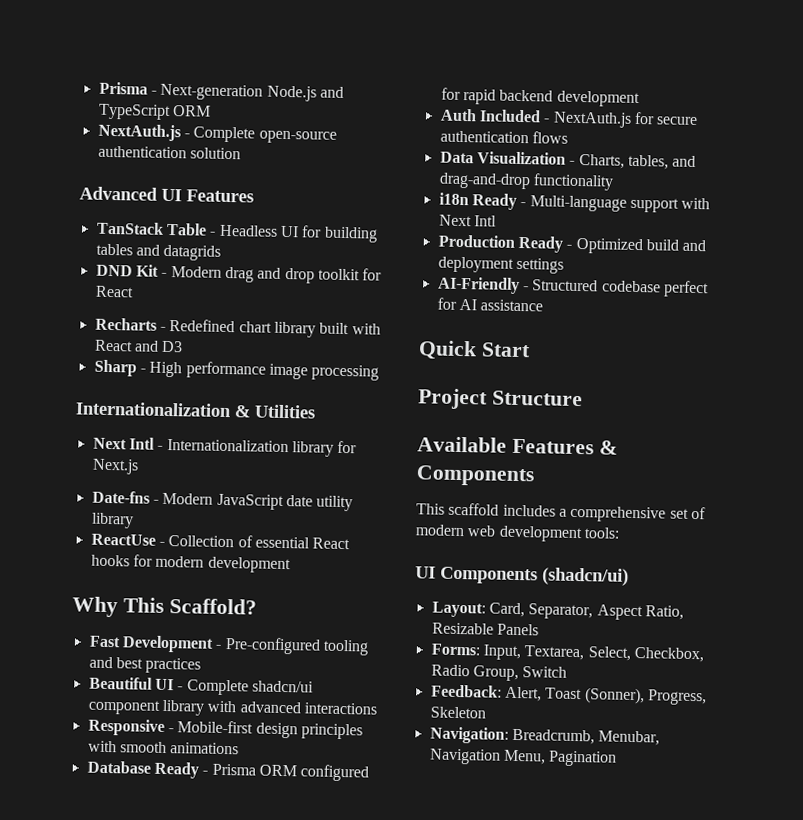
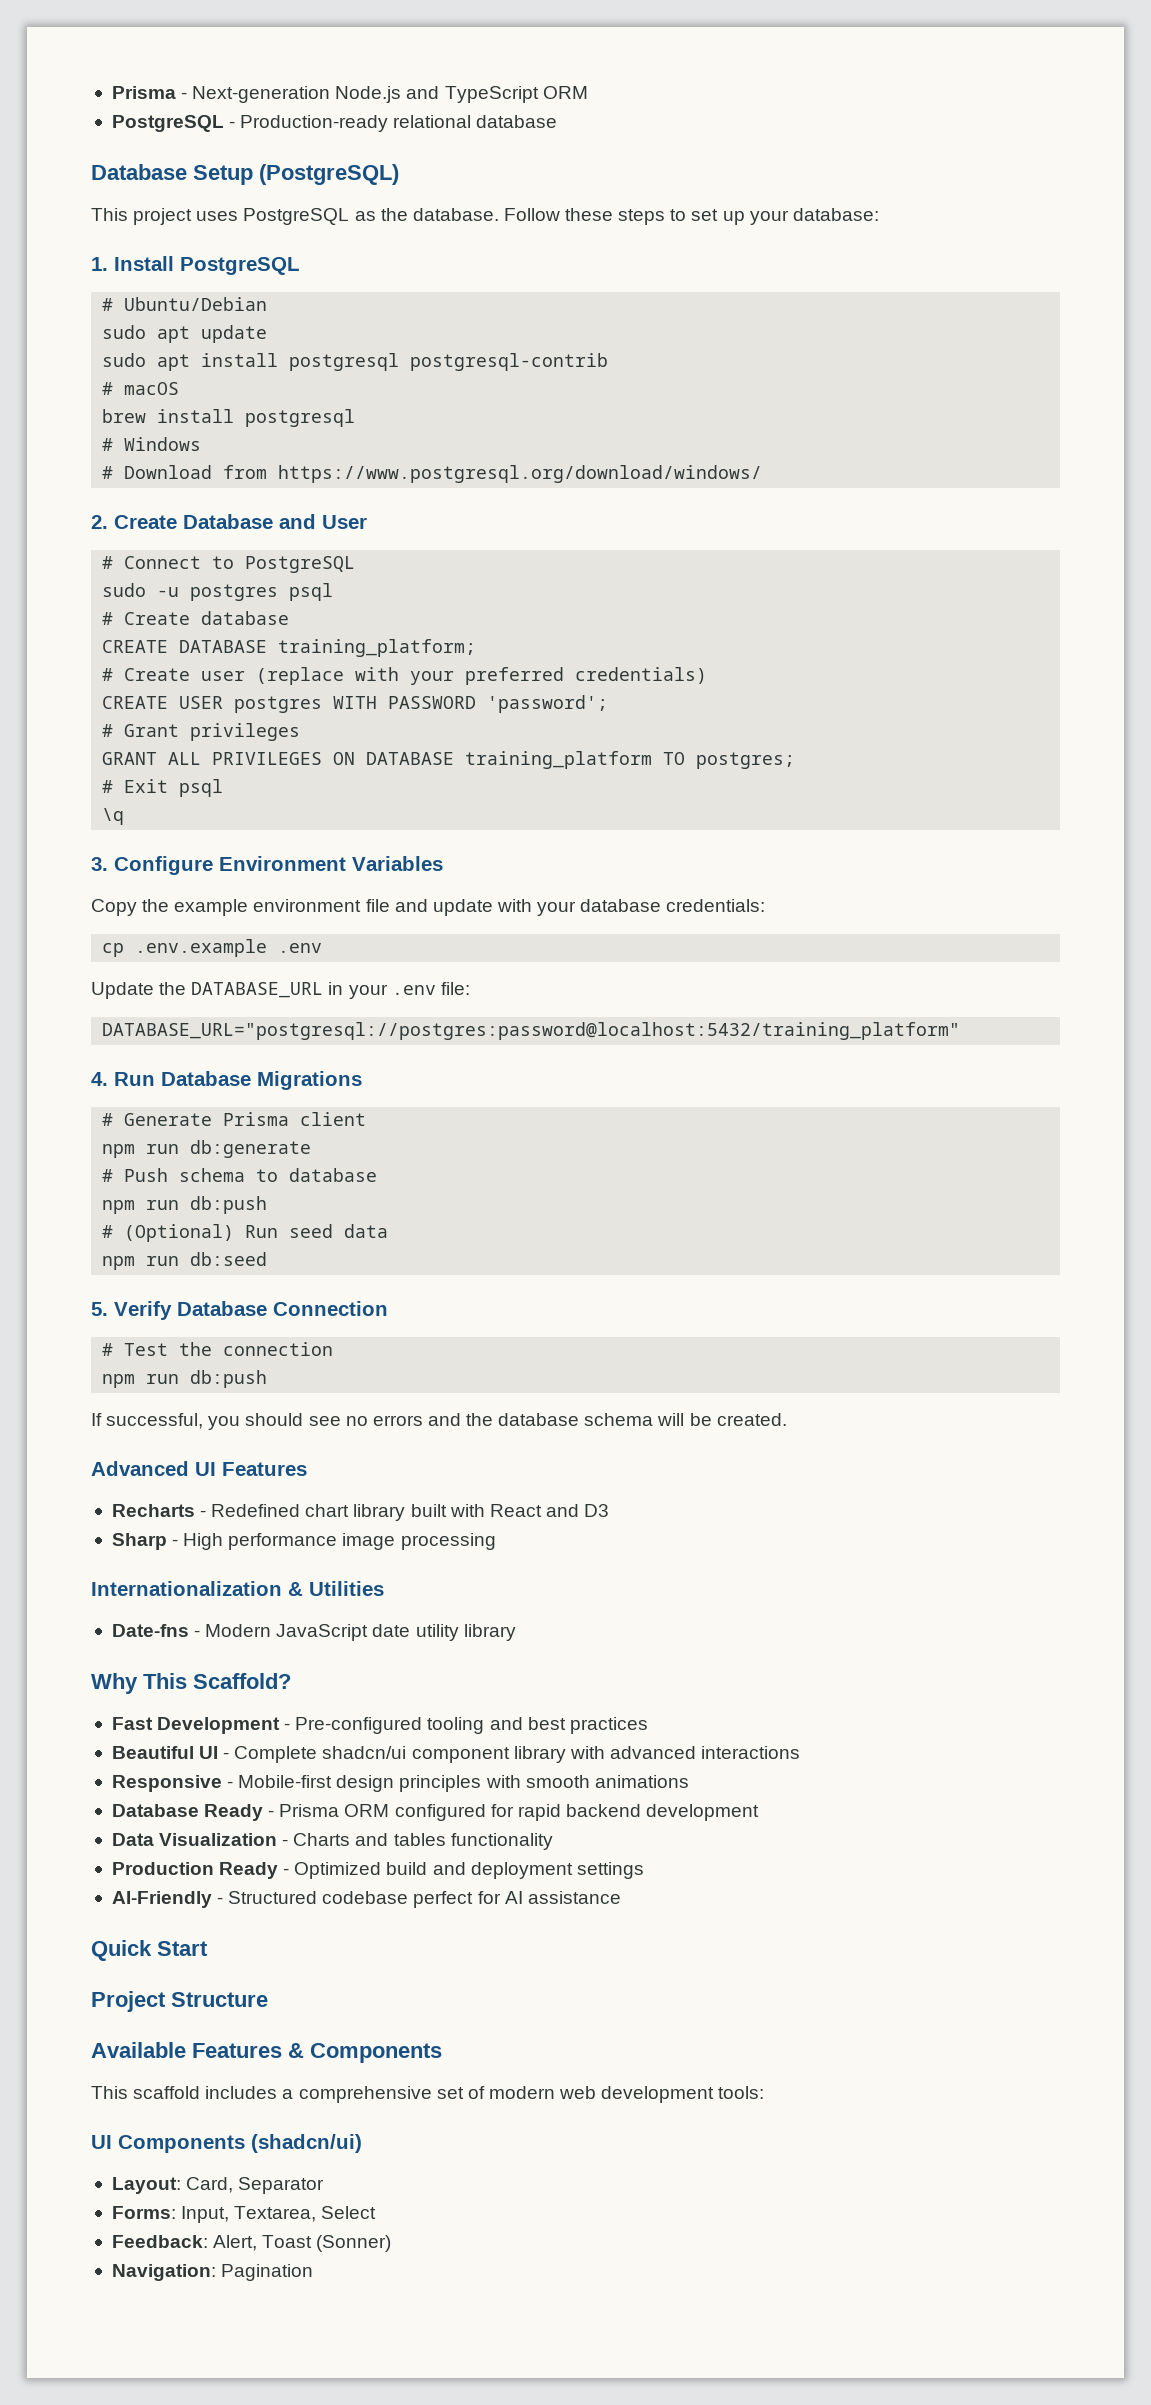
- NextAuth.js - Complete open-source authentication solution
+ PostgreSQL - Production-ready relational database
+ Database Setup (PostgreSQL)
+ This project uses PostgreSQL as the database. Follow these steps to set up your database:
+ 1. Install PostgreSQL
+ # Ubuntu/Debian
+ sudo apt update
+ sudo apt install postgresql postgresql-contrib
+ # macOS
+ brew install postgresql
+ # Windows
+ # Download from https://www.postgresql.org/download/windows/
+ 2. Create Database and User
+ # Connect to PostgreSQL
+ sudo -u postgres psql
+ # Create database
+ CREATE DATABASE training_platform;
+ # Create user (replace with your preferred credentials)
+ CREATE USER postgres WITH PASSWORD 'password';
+ # Grant privileges
+ GRANT ALL PRIVILEGES ON DATABASE training_platform TO postgres;
+ # Exit psql
+ \q
+ 3. Configure Environment Variables
+ Copy the example environment file and update with your database credentials:
+ cp .env.example .env
+ Update the DATABASE_URL in your .env file:
+ DATABASE_URL="postgresql://postgres:password@localhost:5432/training_platform"
+ 4. Run Database Migrations
+ # Generate Prisma client
+ npm run db:generate
+ # Push schema to database
+ npm run db:push
+ # (Optional) Run seed data
+ npm run db:seed
+ 5. Verify Database Connection
+ # Test the connection
+ npm run db:push
+ If successful, you should see no errors and the database schema will be created.
  Advanced UI Features
- TanStack Table - Headless UI for building tables and datagrids
- DND Kit - Modern drag and drop toolkit for React
- Next Intl - Internationalization library for Next.js
- ReactUse - Collection of essential React hooks for modern development
- Auth Included - NextAuth.js for secure authentication flows
- Data Visualization - Charts, tables, and drag-and-drop functionality
- i18n Ready - Multi-language support with Next Intl
+ Data Visualization - Charts and tables functionality
- Layout: Card, Separator, Aspect Ratio, Resizable Panels
- Forms: Input, Textarea, Select, Checkbox, Radio Group, Switch
- Feedback: Alert, Toast (Sonner), Progress, Skeleton
- Navigation: Breadcrumb, Menubar, Navigation Menu, Pagination
+ Layout: Card, Separator
+ Forms: Input, Textarea, Select
+ Feedback: Alert, Toast (Sonner)
+ Navigation: Pagination

